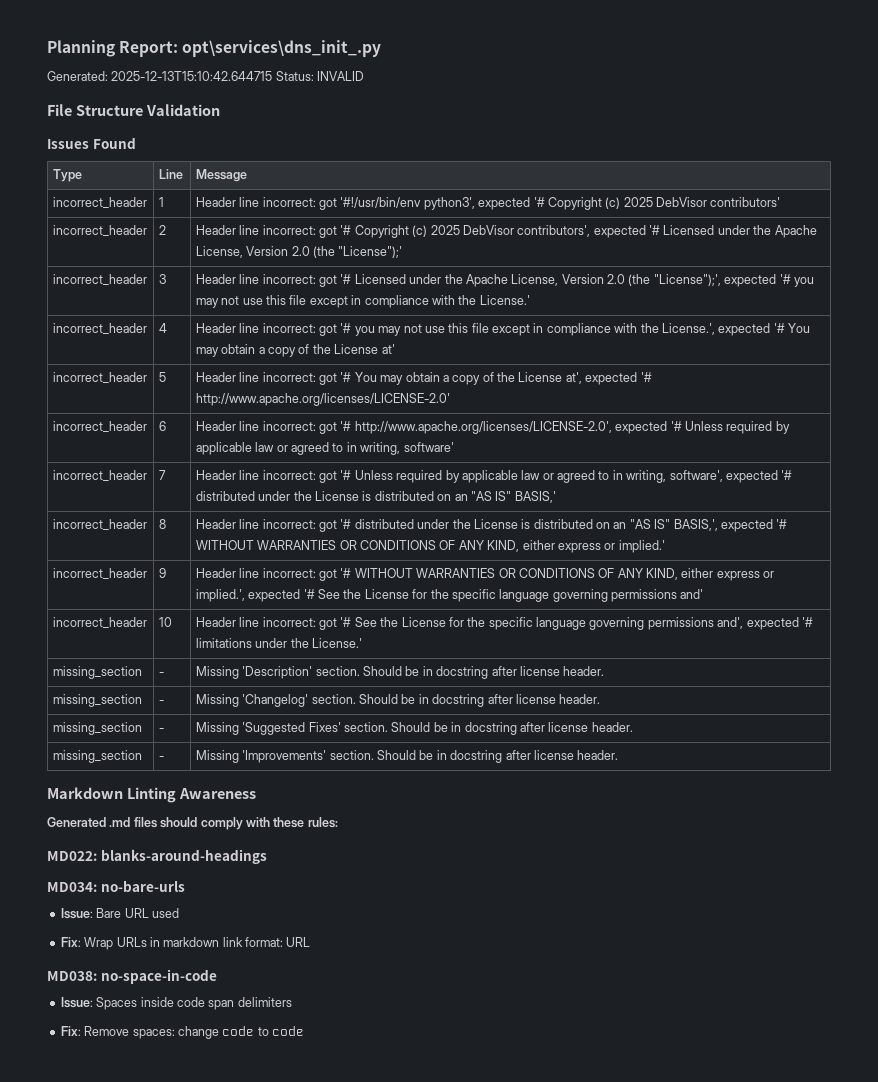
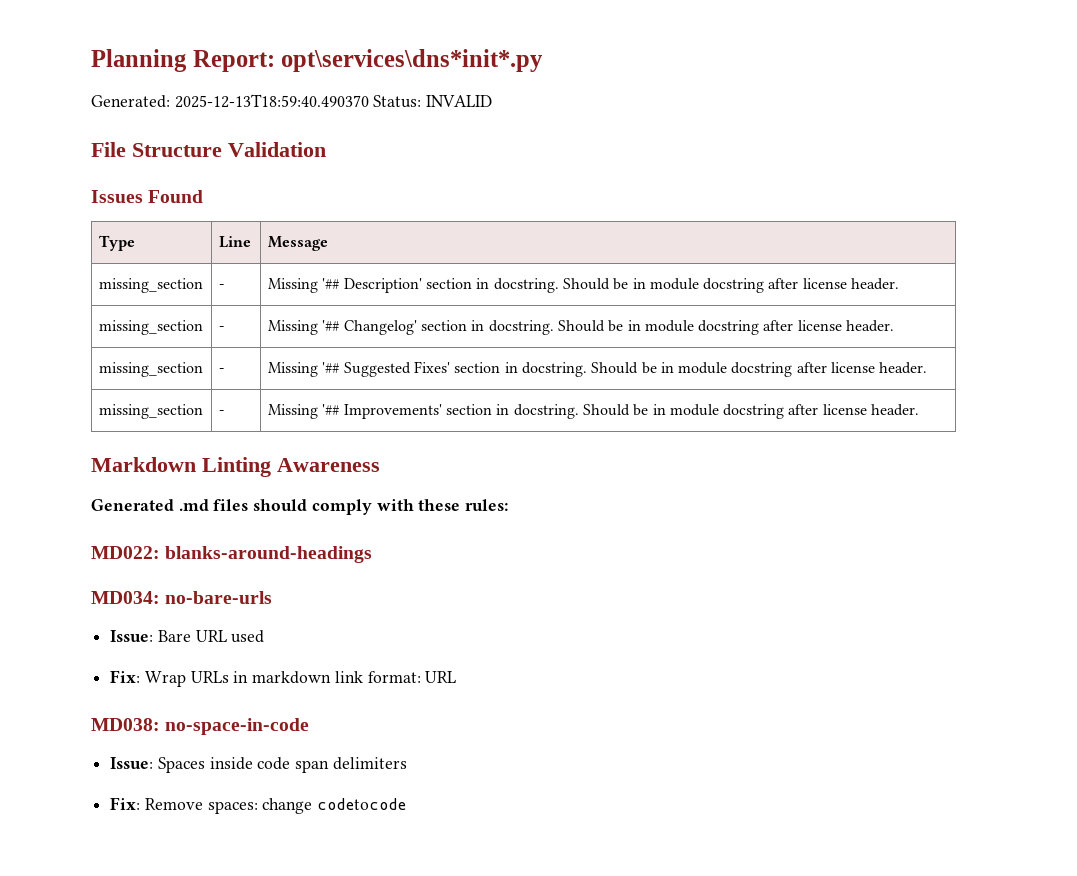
- Planning Report: opt\services\dns_init_.py
+ Planning Report: opt\services\dns*init*.py
- Generated: 2025-12-13T15:10:42.644715 Status: INVALID
+ Generated: 2025-12-13T18:59:40.490370 Status: INVALID
- incorrect_header | 1 | Header line incorrect: got '#!/usr/bin/env python3', expected '# Copyright (c) 2025 DebVisor contributors'
- incorrect_header | 2 | Header line incorrect: got '# Copyright (c) 2025 DebVisor contributors', expected '# Licensed under the Apache License, Version 2.0 (the "License");'
- incorrect_header | 3 | Header line incorrect: got '# Licensed under the Apache License, Version 2.0 (the "License");', expected '# you may not use this file except in compliance with the License.'
- incorrect_header | 4 | Header line incorrect: got '# you may not use this file except in compliance with the License.', expected '# You may obtain a copy of the License at'
- incorrect_header | 5 | Header line incorrect: got '# You may obtain a copy of the License at', expected '# http://www.apache.org/licenses/LICENSE-2.0'
- incorrect_header | 6 | Header line incorrect: got '# http://www.apache.org/licenses/LICENSE-2.0', expected '# Unless required by applicable law or agreed to in writing, software'
- incorrect_header | 7 | Header line incorrect: got '# Unless required by applicable law or agreed to in writing, software', expected '# distributed under the License is distributed on an "AS IS" BASIS,'
- incorrect_header | 8 | Header line incorrect: got '# distributed under the License is distributed on an "AS IS" BASIS,', expected '# WITHOUT WARRANTIES OR CONDITIONS OF ANY KIND, either express or implied.'
- incorrect_header | 9 | Header line incorrect: got '# WITHOUT WARRANTIES OR CONDITIONS OF ANY KIND, either express or implied.', expected '# See the License for the specific language governing permissions and'
- incorrect_header | 10 | Header line incorrect: got '# See the License for the specific language governing permissions and', expected '# limitations under the License.'
- missing_section | - | Missing 'Description' section. Should be in docstring after license header.
- missing_section | - | Missing 'Changelog' section. Should be in docstring after license header.
- missing_section | - | Missing 'Suggested Fixes' section. Should be in docstring after license header.
- missing_section | - | Missing 'Improvements' section. Should be in docstring after license header.
+ missing_section | - | Missing '## Description' section in docstring. Should be in module docstring after license header.
+ missing_section | - | Missing '## Changelog' section in docstring. Should be in module docstring after license header.
+ missing_section | - | Missing '## Suggested Fixes' section in docstring. Should be in module docstring after license header.
+ missing_section | - | Missing '## Improvements' section in docstring. Should be in module docstring after license header.
- Fix: Remove spaces: change code to code
+ Fix: Remove spaces: change codetocode

